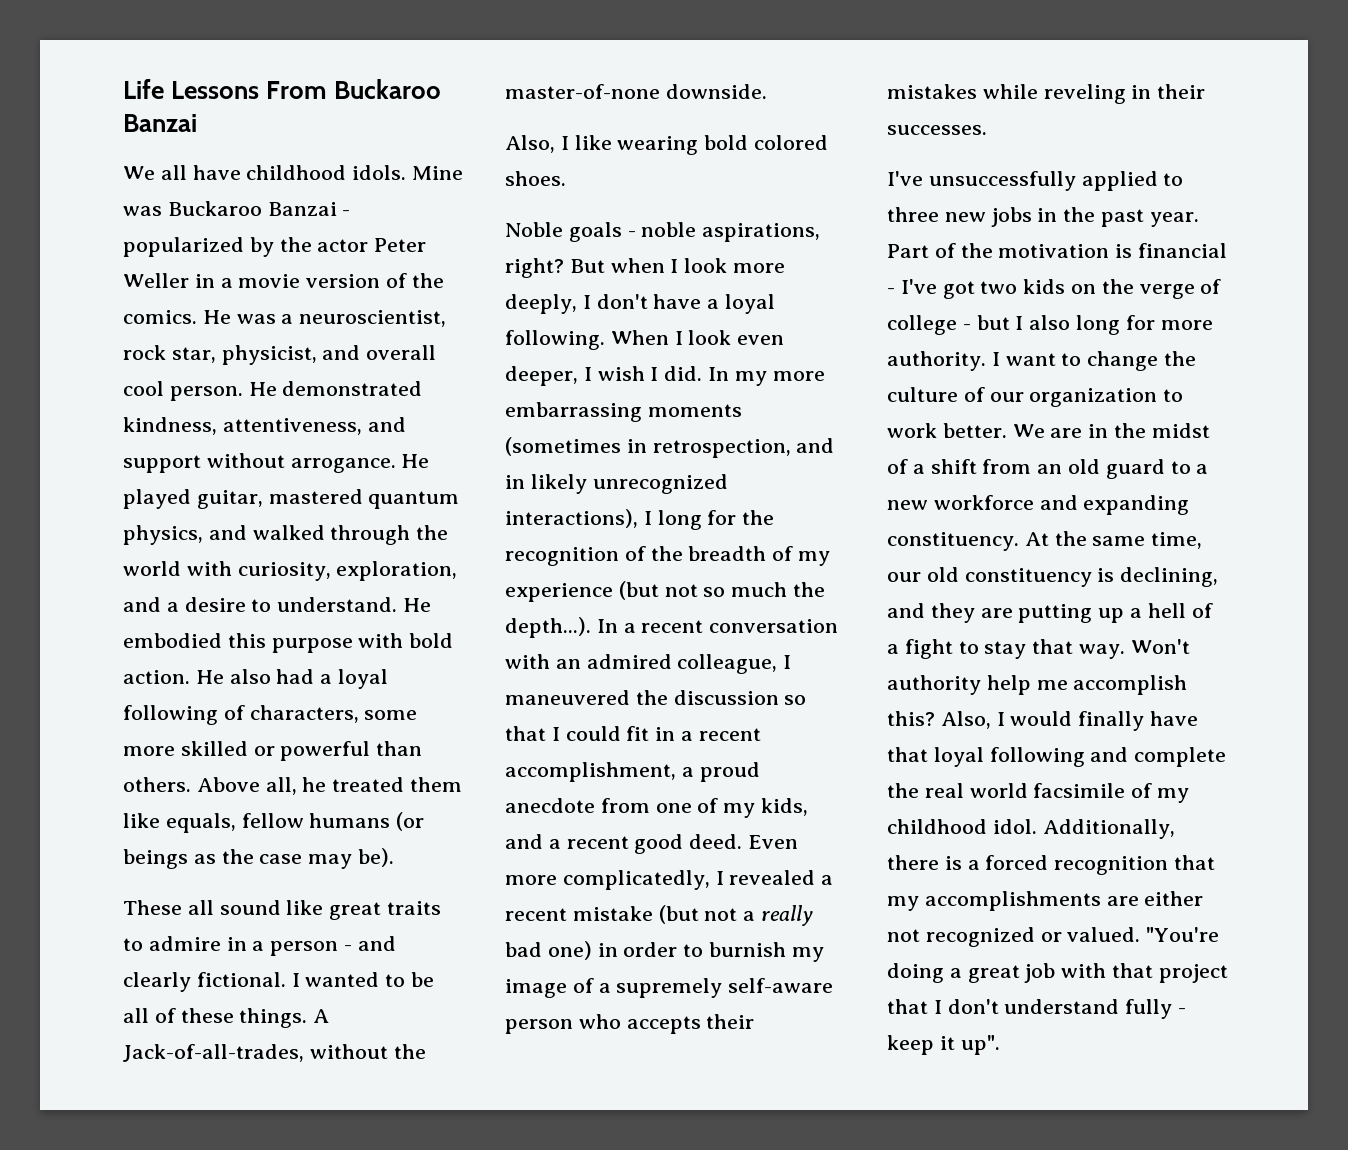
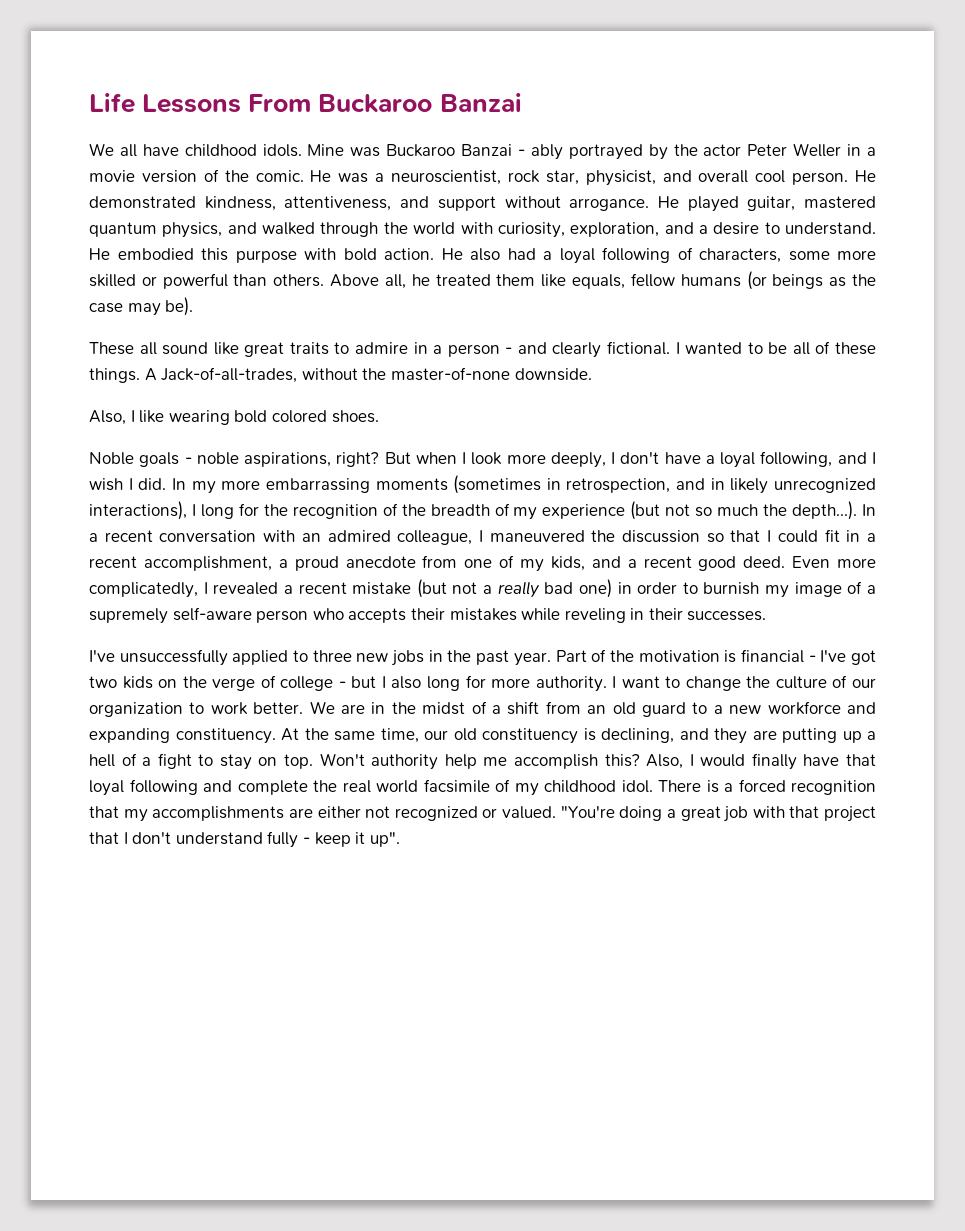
- Mine was Buckaroo Banzai - popularized by the actor Peter Weller in a movie version of the comics.
+ Mine was Buckaroo Banzai - ably portrayed by the actor Peter Weller in a movie version of the comic.
- But when I look more deeply, I don't have a loyal following. When I look even deeper, I wish I did.
+ But when I look more deeply, I don't have a loyal following, and I wish I did.
- At the same time, our old constituency is declining, and they are putting up a hell of a fight to stay that way.
+ At the same time, our old constituency is declining, and they are putting up a hell of a fight to stay on top.
- Additionally, there is a forced recognition that my accomplishments are either not recognized or valued.
+ There is a forced recognition that my accomplishments are either not recognized or valued.

